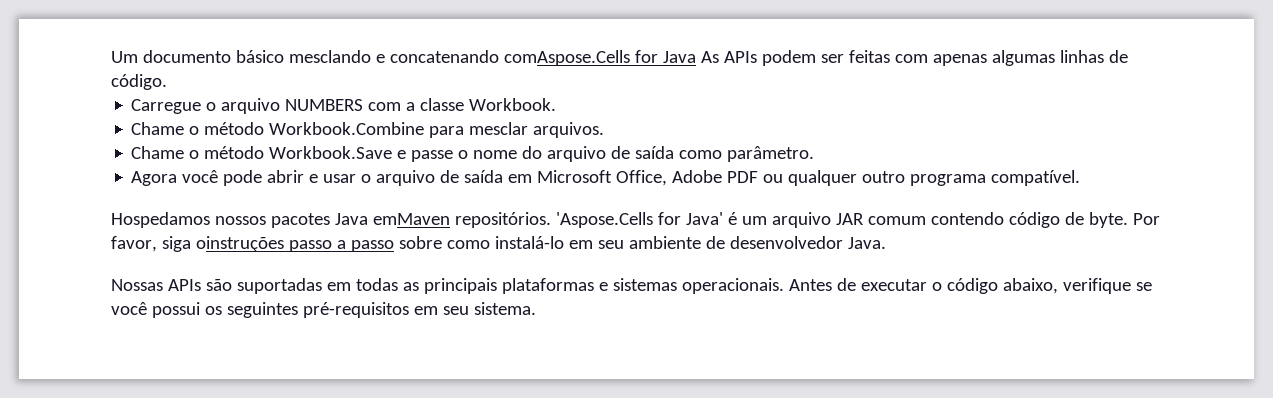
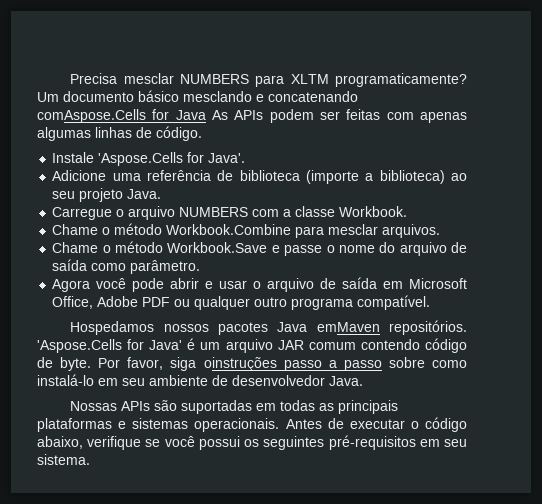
+ Precisa mesclar NUMBERS para XLTM programaticamente?
+ Instale 'Aspose.Cells for Java'.
+ Adicione uma referência de biblioteca (importe a biblioteca) ao seu projeto Java.

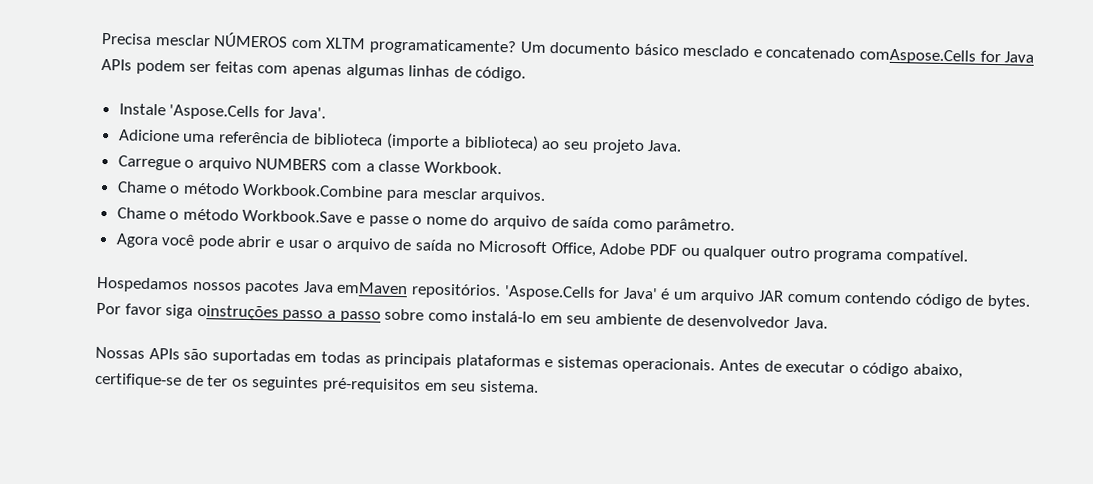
- Precisa mesclar NUMBERS para XLTM programaticamente?
+ Precisa mesclar NÚMEROS com XLTM programaticamente?
- Um documento básico mesclando e concatenando comAspose.Cells for Java As APIs podem ser feitas com apenas algumas linhas de código.
+ Um documento básico mesclado e concatenado comAspose.Cells for Java APIs podem ser feitas com apenas algumas linhas de código.
- Agora você pode abrir e usar o arquivo de saída em Microsoft Office, Adobe PDF ou qualquer outro programa compatível.
+ Agora você pode abrir e usar o arquivo de saída no Microsoft Office, Adobe PDF ou qualquer outro programa compatível.
- 'Aspose.Cells for Java' é um arquivo JAR comum contendo código de byte. Por favor, siga oinstruções passo a passo sobre como instalá-lo em seu ambiente de desenvolvedor Java.
+ 'Aspose.Cells for Java' é um arquivo JAR comum contendo código de bytes. Por favor siga oinstruções passo a passo sobre como instalá-lo em seu ambiente de desenvolvedor Java.
- Antes de executar o código abaixo, verifique se você possui os seguintes pré-requisitos em seu sistema.
+ Antes de executar o código abaixo, certifique-se de ter os seguintes pré-requisitos em seu sistema.

